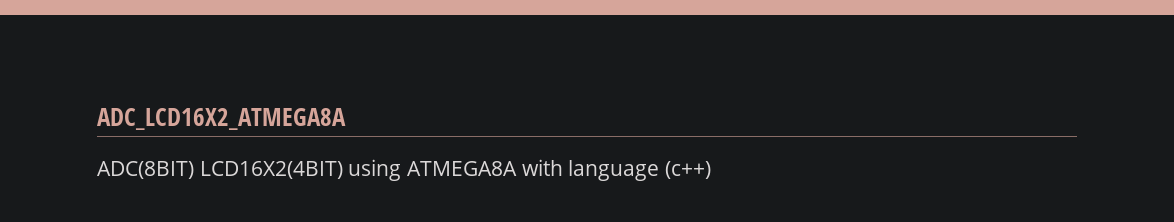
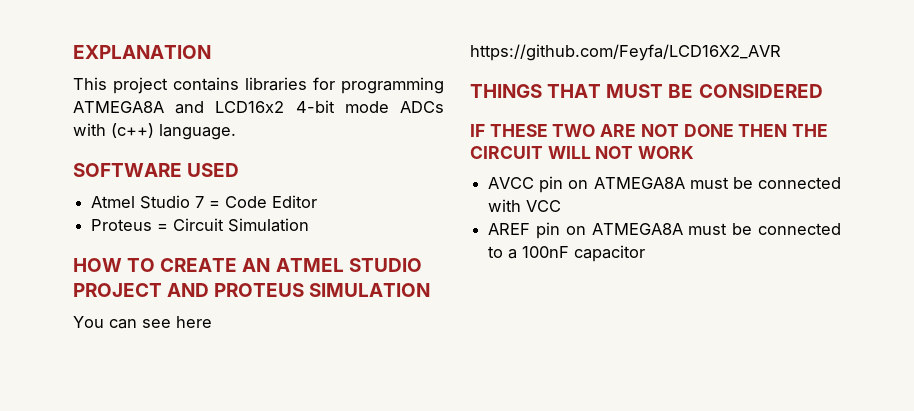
- ADC_LCD16X2_ATMEGA8A
- ADC(8BIT) LCD16X2(4BIT) using ATMEGA8A with language (c++)
+ EXPLANATION
+ This project contains libraries for programming ATMEGA8A and LCD16x2 4-bit mode ADCs with (c++) language.
+ SOFTWARE USED
+ Atmel Studio 7 = Code Editor
+ Proteus = Circuit Simulation
+ HOW TO CREATE AN ATMEL STUDIO PROJECT AND PROTEUS SIMULATION
+ You can see here https://github.com/Feyfa/LCD16X2_AVR
+ THINGS THAT MUST BE CONSIDERED
+ IF THESE TWO ARE NOT DONE THEN THE CIRCUIT WILL NOT WORK
+ AVCC pin on ATMEGA8A must be connected with VCC
+ AREF pin on ATMEGA8A must be connected to a 100nF capacitor

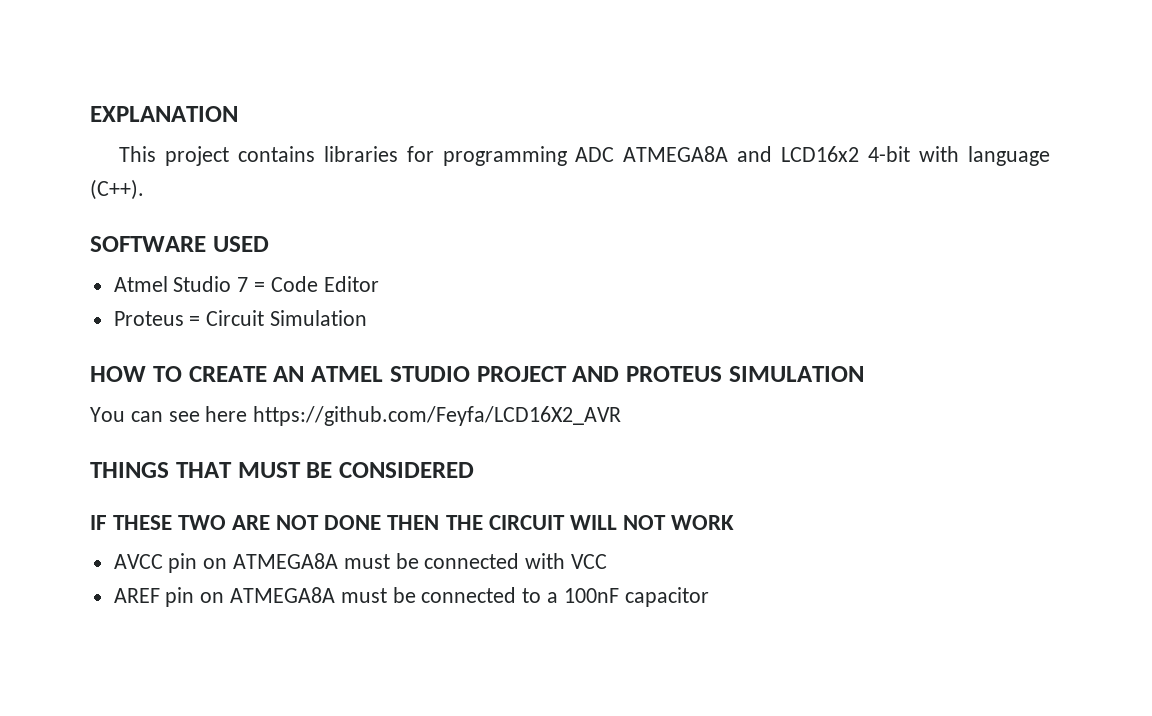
- This project contains libraries for programming ATMEGA8A and LCD16x2 4-bit mode ADCs with (c++) language.
+ This project contains libraries for programming ADC ATMEGA8A and LCD16x2 4-bit with language (C++).

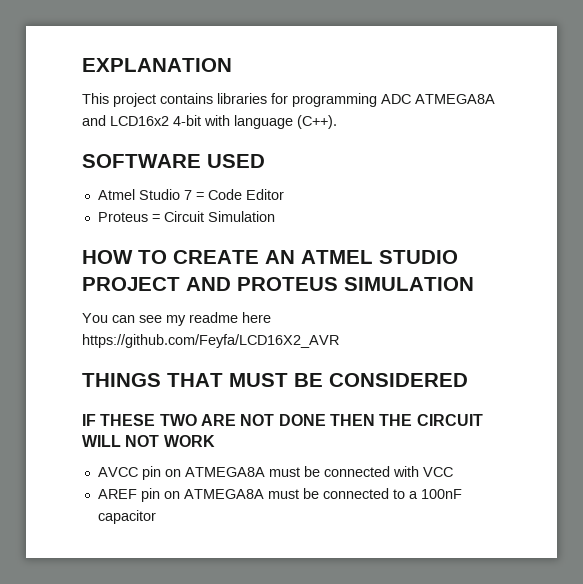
- You can see here https://github.com/Feyfa/LCD16X2_AVR
+ You can see my readme here https://github.com/Feyfa/LCD16X2_AVR

